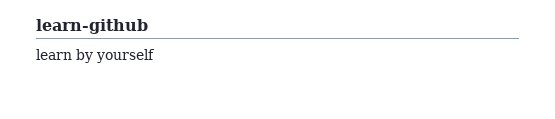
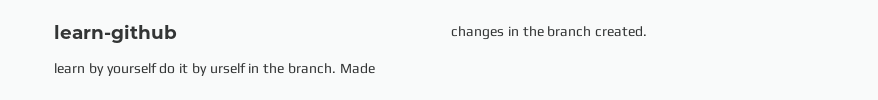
- learn by yourself
+ learn by yourself do it by urself in the branch. Made changes in the branch created.

